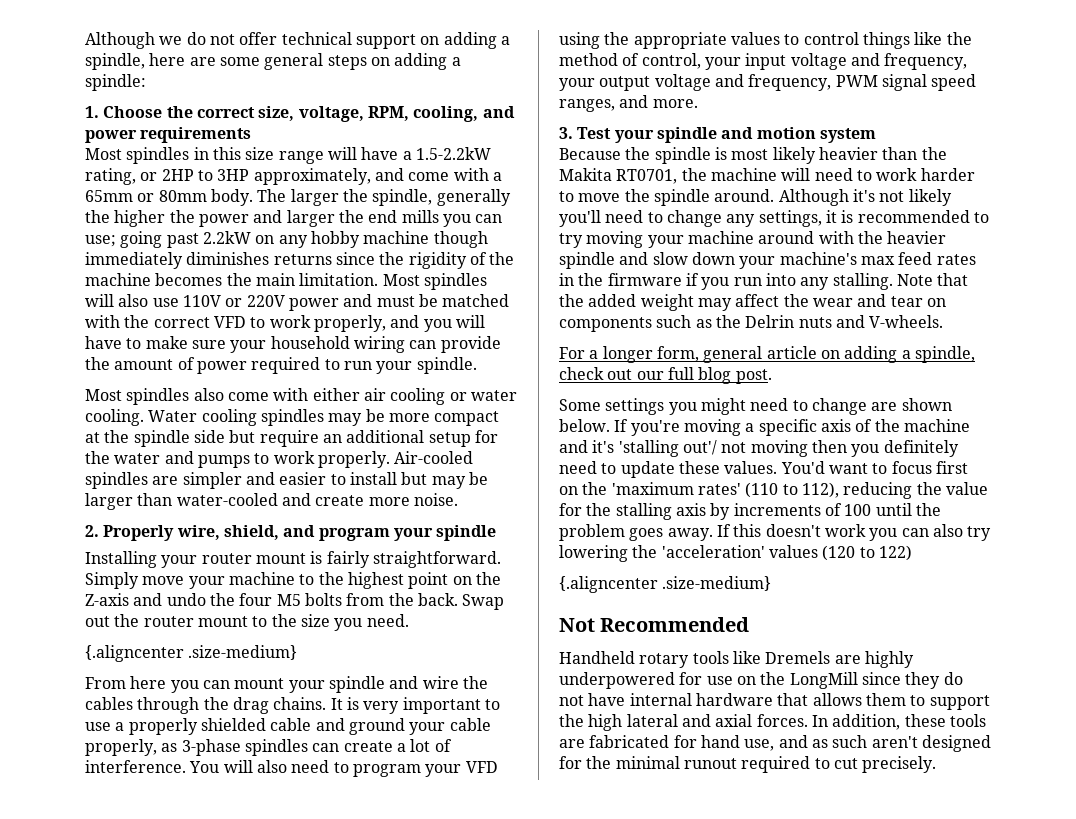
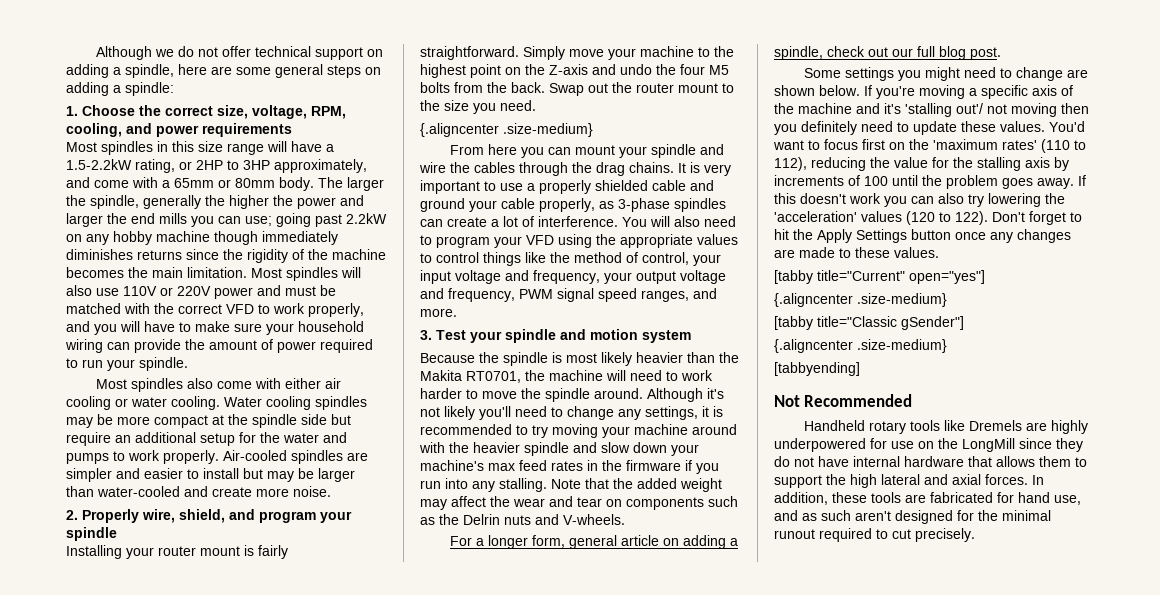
- If this doesn't work you can also try lowering the 'acceleration' values (120 to 122)
+ If this doesn't work you can also try lowering the 'acceleration' values (120 to 122). Don't forget to hit the Apply Settings button once any changes are made to these values.
+ [tabby title="Current" open="yes"]
  {.aligncenter .size-medium}
+ [tabby title="Classic gSender"]
+ {.aligncenter .size-medium}
+ [tabbyending]

